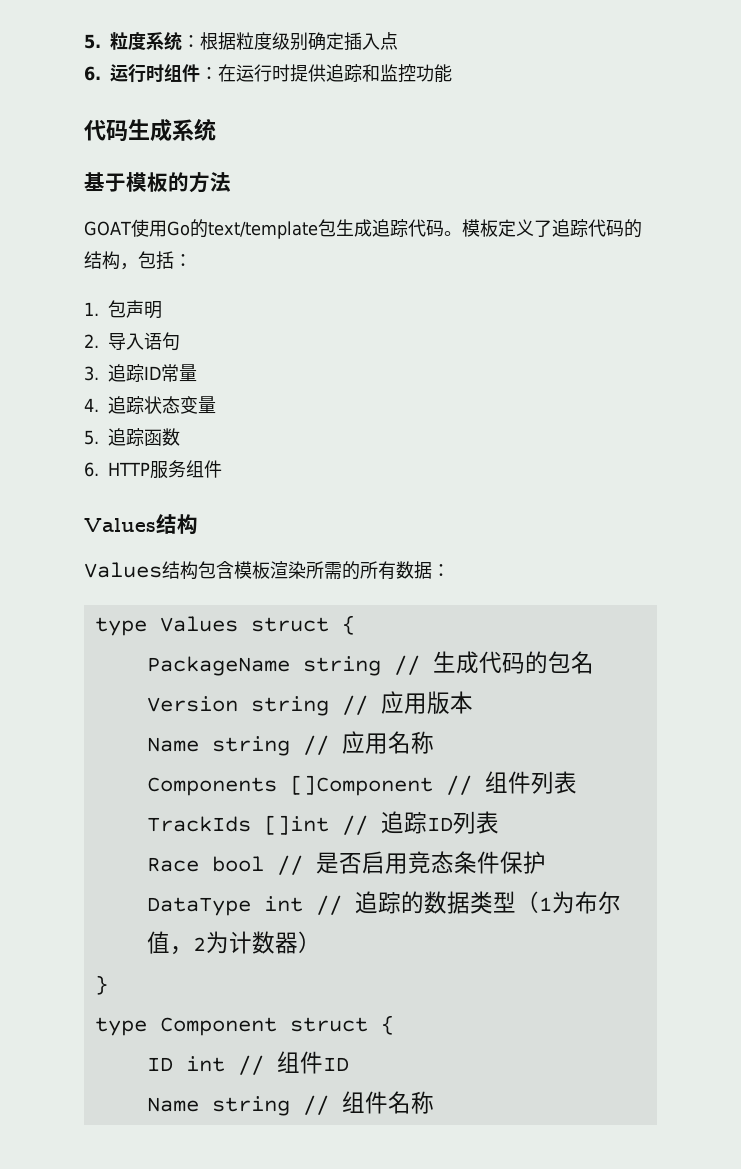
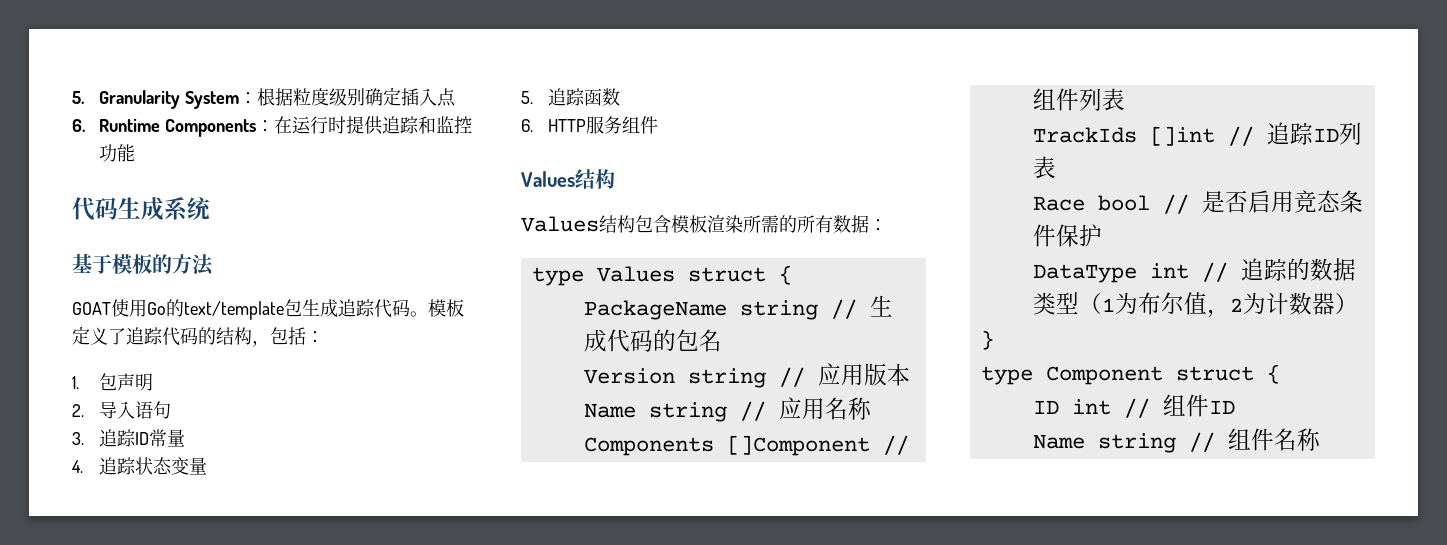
- 5.粒度系统：根据粒度级别确定插入点
+ 5. Granularity System：根据粒度级别确定插入点
- 6.运行时组件：在运行时提供追踪和监控功能
+ 6. Runtime Components：在运行时提供追踪和监控功能

